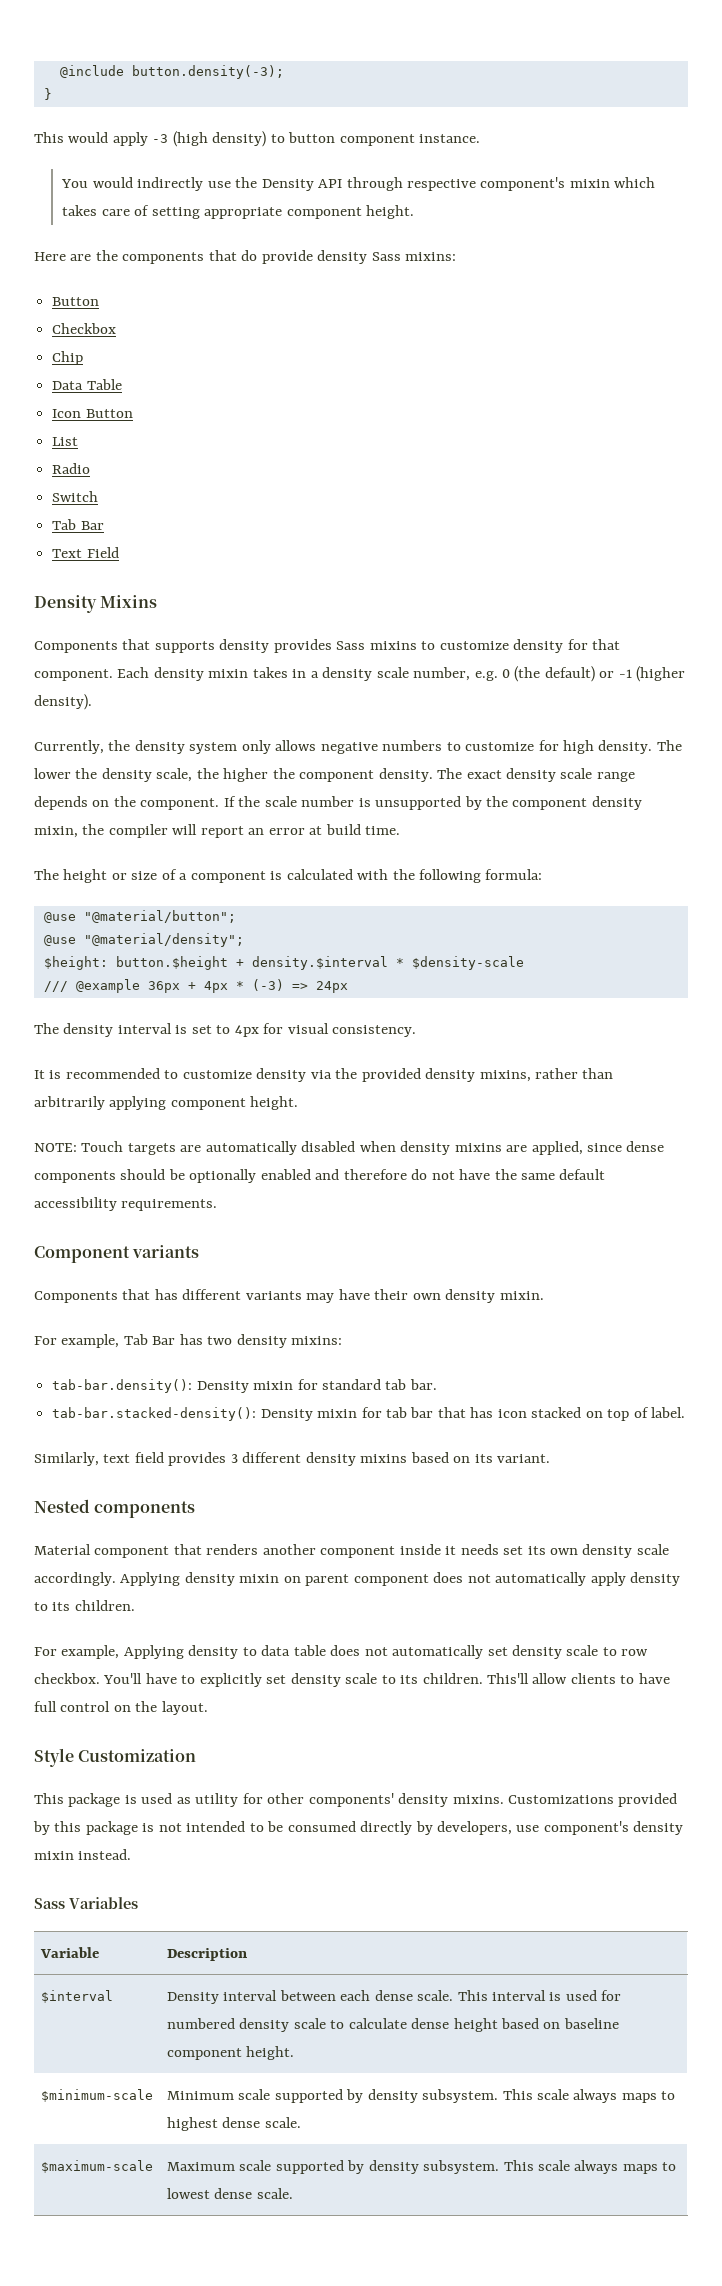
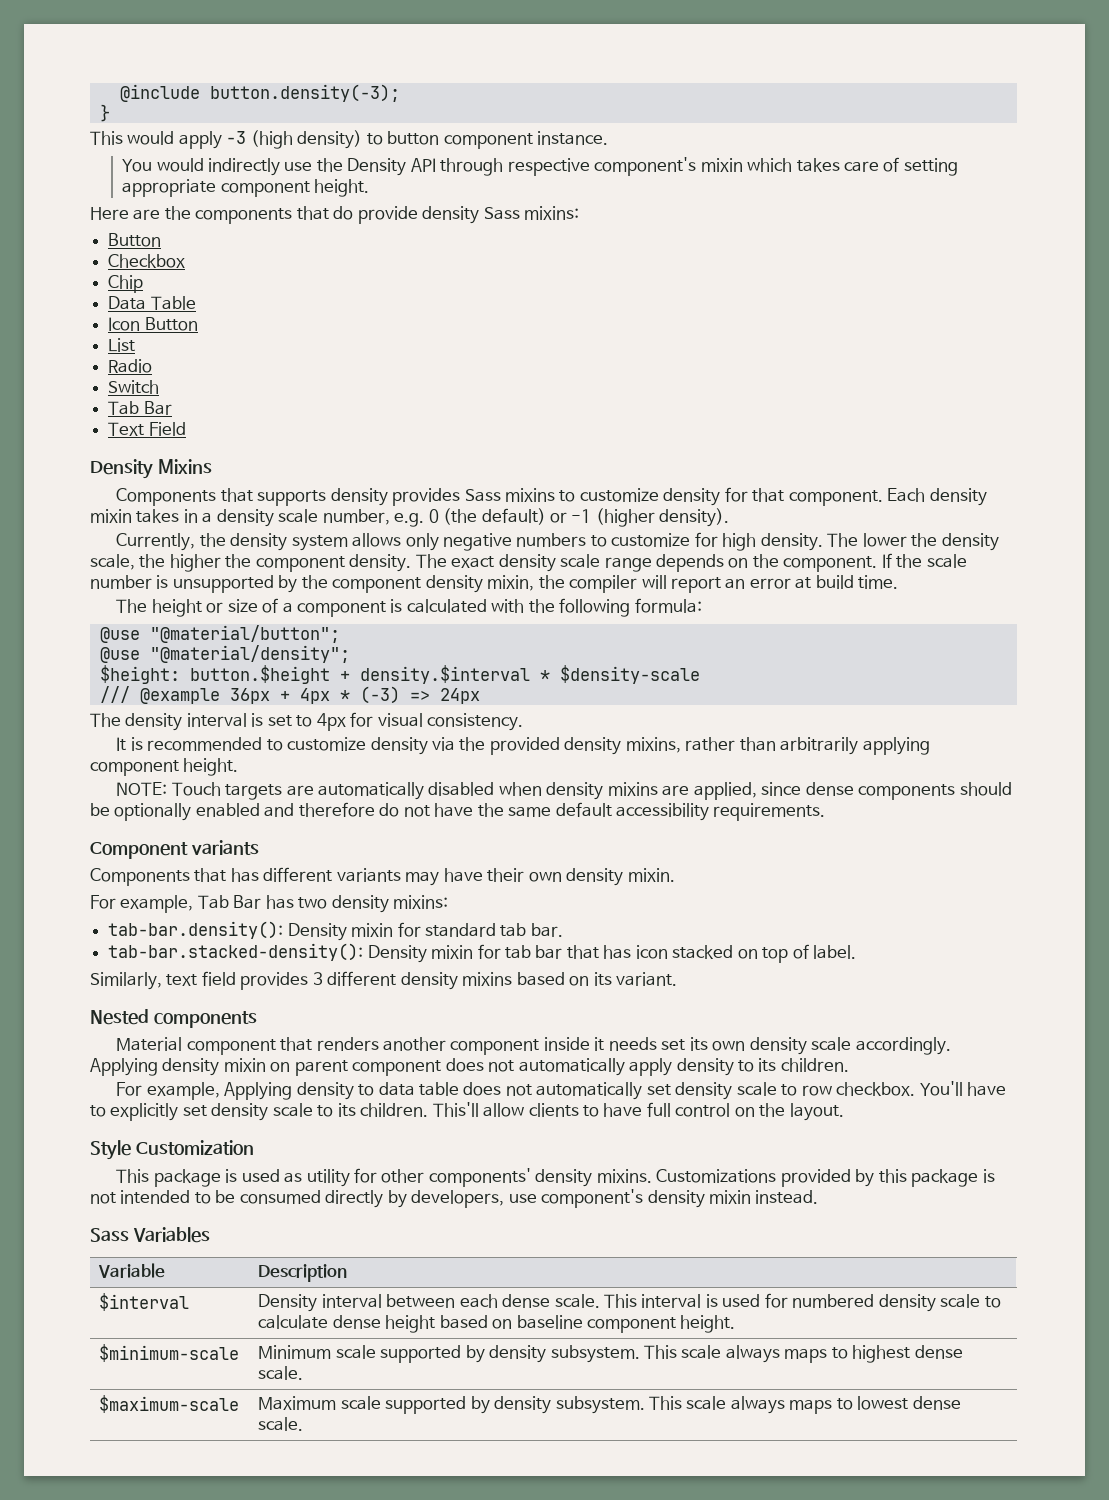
- Currently, the density system only allows negative numbers to customize for high density.
+ Currently, the density system allows only negative numbers to customize for high density.

